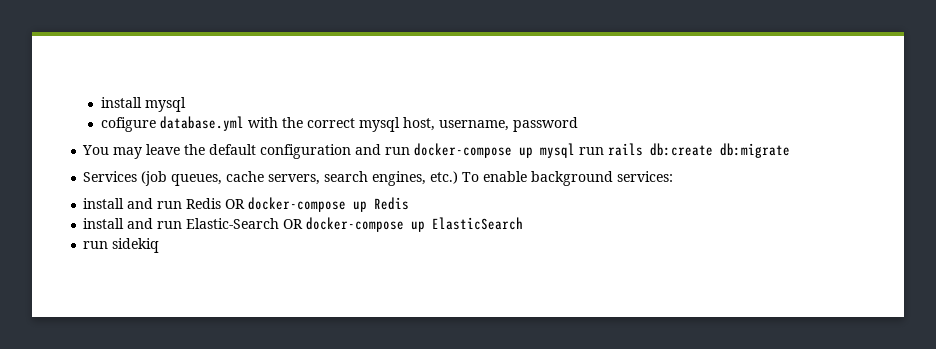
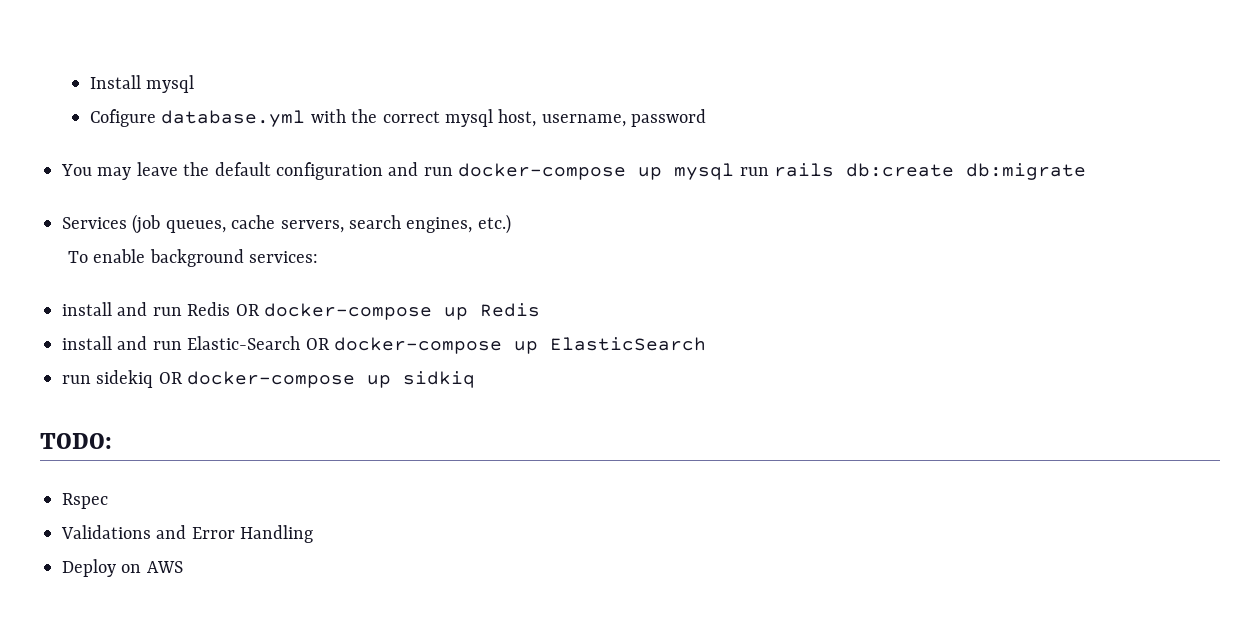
- install mysql
+ Install mysql
- cofigure database.yml with the correct mysql host, username, password
+ Cofigure database.yml with the correct mysql host, username, password
- Services (job queues, cache servers, search engines, etc.) To enable background services:
+ Services (job queues, cache servers, search engines, etc.)
+ To enable background services:
- run sidekiq
+ run sidekiq OR docker-compose up sidkiq
+ TODO:
+ Rspec
+ Validations and Error Handling
+ Deploy on AWS

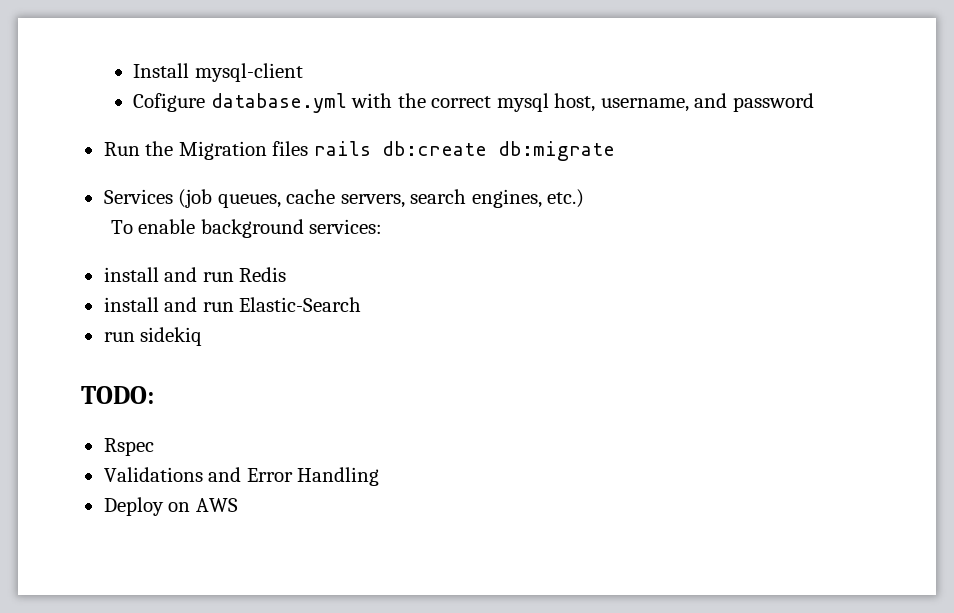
- Install mysql
+ Install mysql-client
- Cofigure database.yml with the correct mysql host, username, password
+ Cofigure database.yml with the correct mysql host, username, and password
- You may leave the default configuration and run docker-compose up mysql run rails db:create db:migrate
+ Run the Migration files rails db:create db:migrate
- install and run Redis OR docker-compose up Redis
+ install and run Redis
- install and run Elastic-Search OR docker-compose up ElasticSearch
- run sidekiq OR docker-compose up sidkiq
+ install and run Elastic-Search
+ run sidekiq

